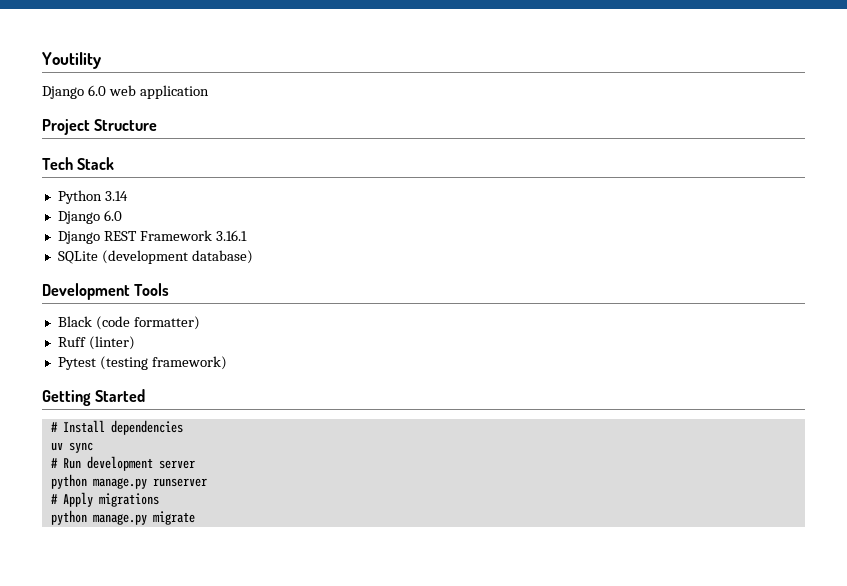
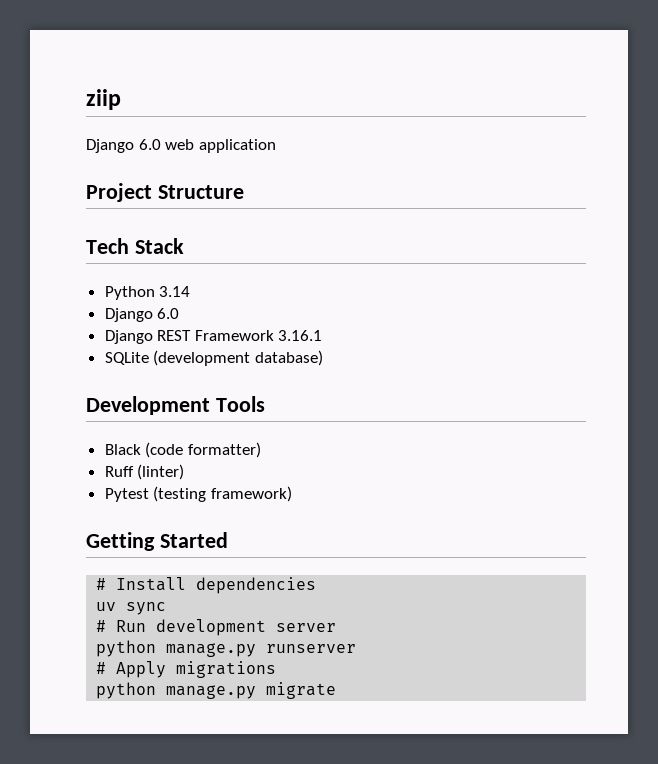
- Youtility
+ ziip

